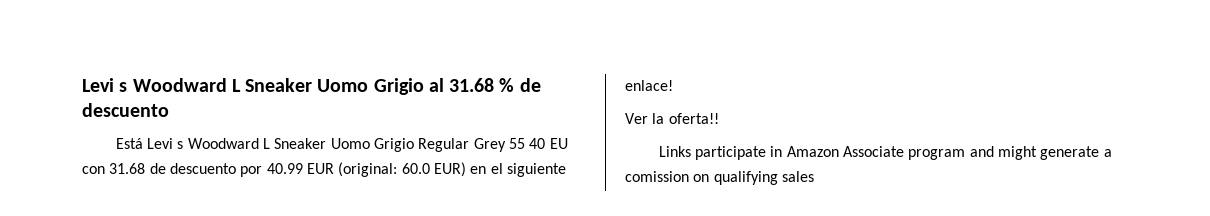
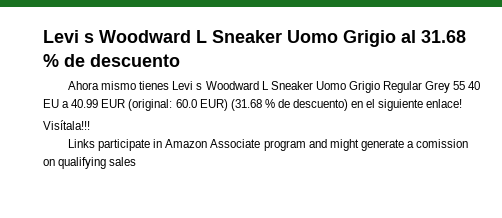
- Está Levi s Woodward L Sneaker Uomo Grigio Regular Grey 55 40 EU con 31.68 de descuento por 40.99 EUR (original: 60.0 EUR) en el siguiente enlace!
+ Ahora mismo tienes Levi s Woodward L Sneaker Uomo Grigio Regular Grey 55 40 EU a 40.99 EUR (original: 60.0 EUR) (31.68 % de descuento) en el siguiente enlace!
- Ver la oferta!!
+ Visítala!!!

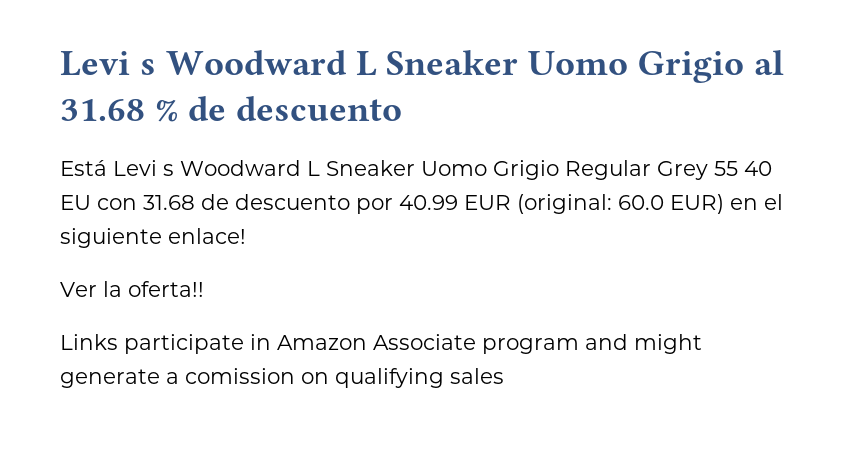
- Ahora mismo tienes Levi s Woodward L Sneaker Uomo Grigio Regular Grey 55 40 EU a 40.99 EUR (original: 60.0 EUR) (31.68 % de descuento) en el siguiente enlace!
+ Está Levi s Woodward L Sneaker Uomo Grigio Regular Grey 55 40 EU con 31.68 de descuento por 40.99 EUR (original: 60.0 EUR) en el siguiente enlace!
- Visítala!!!
+ Ver la oferta!!

